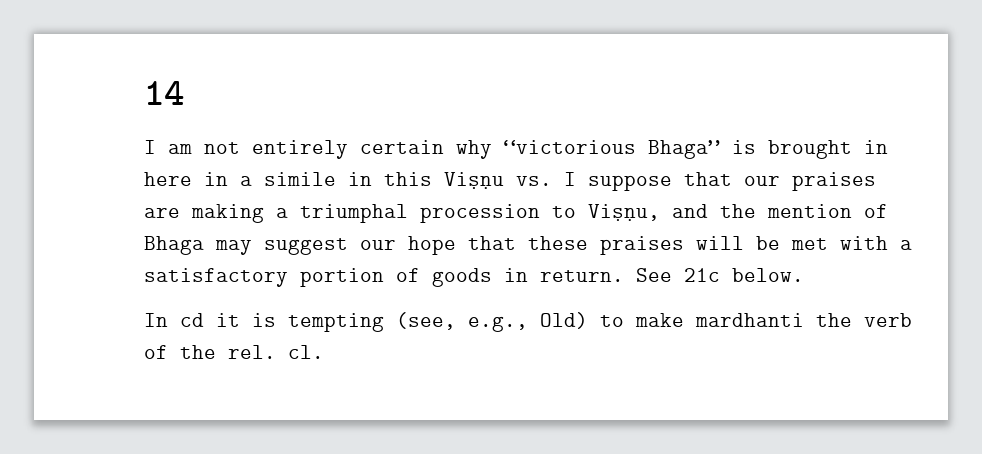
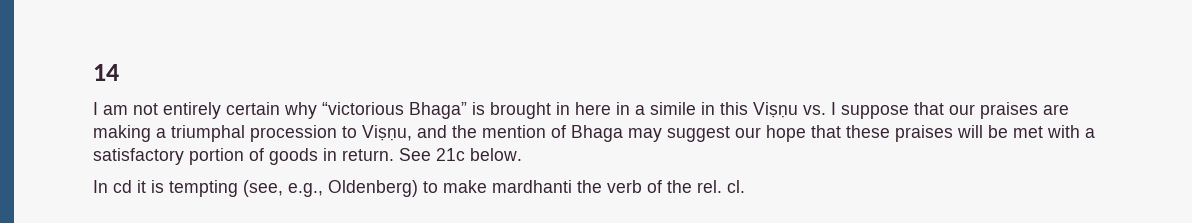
- In cd it is tempting (see, e.g., Old) to make mardhanti the verb of the rel. cl.
+ In cd it is tempting (see, e.g., Oldenberg) to make mardhanti the verb of the rel. cl.

